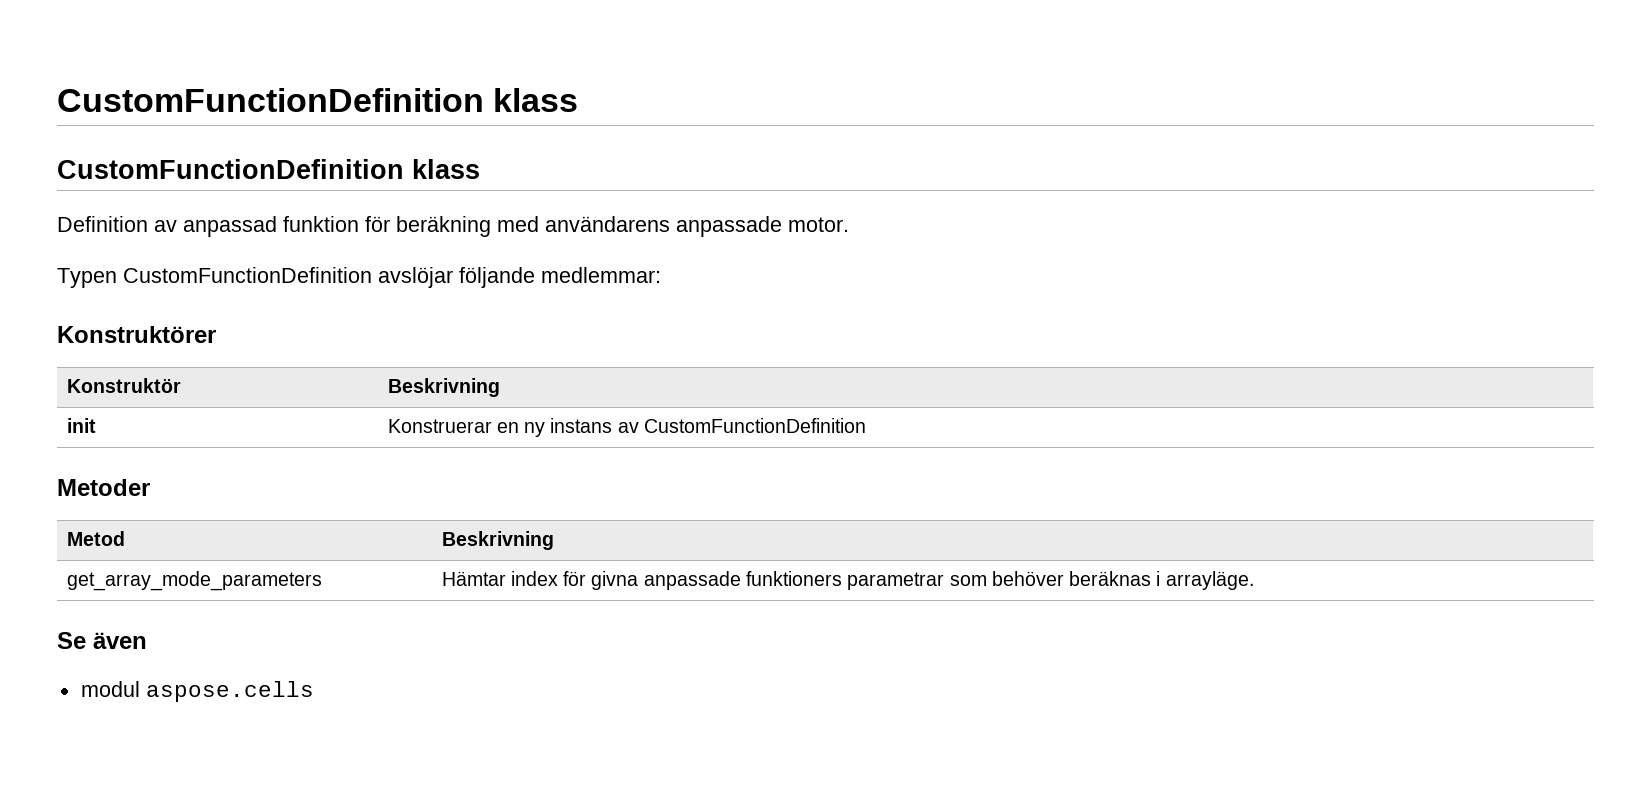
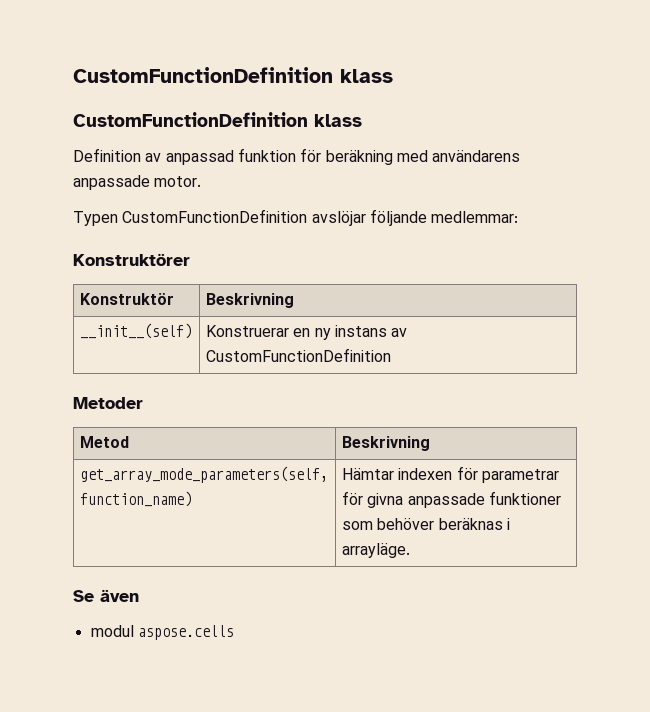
- init | Konstruerar en ny instans av CustomFunctionDefinition
+ __init__(self) | Konstruerar en ny instans av CustomFunctionDefinition
- get_array_mode_parameters | Hämtar index för givna anpassade funktioners parametrar som behöver beräknas i arrayläge.
+ get_array_mode_parameters(self, function_name) | Hämtar indexen för parametrar för givna anpassade funktioner som behöver beräknas i arrayläge.

